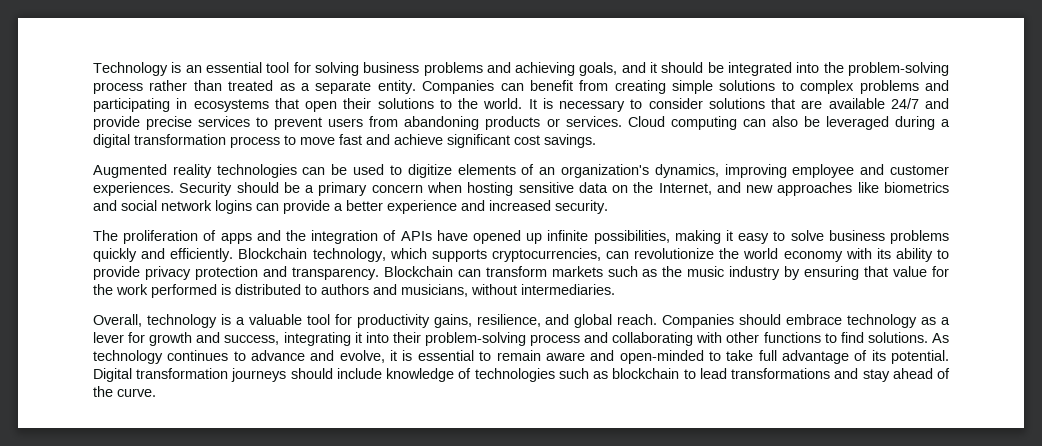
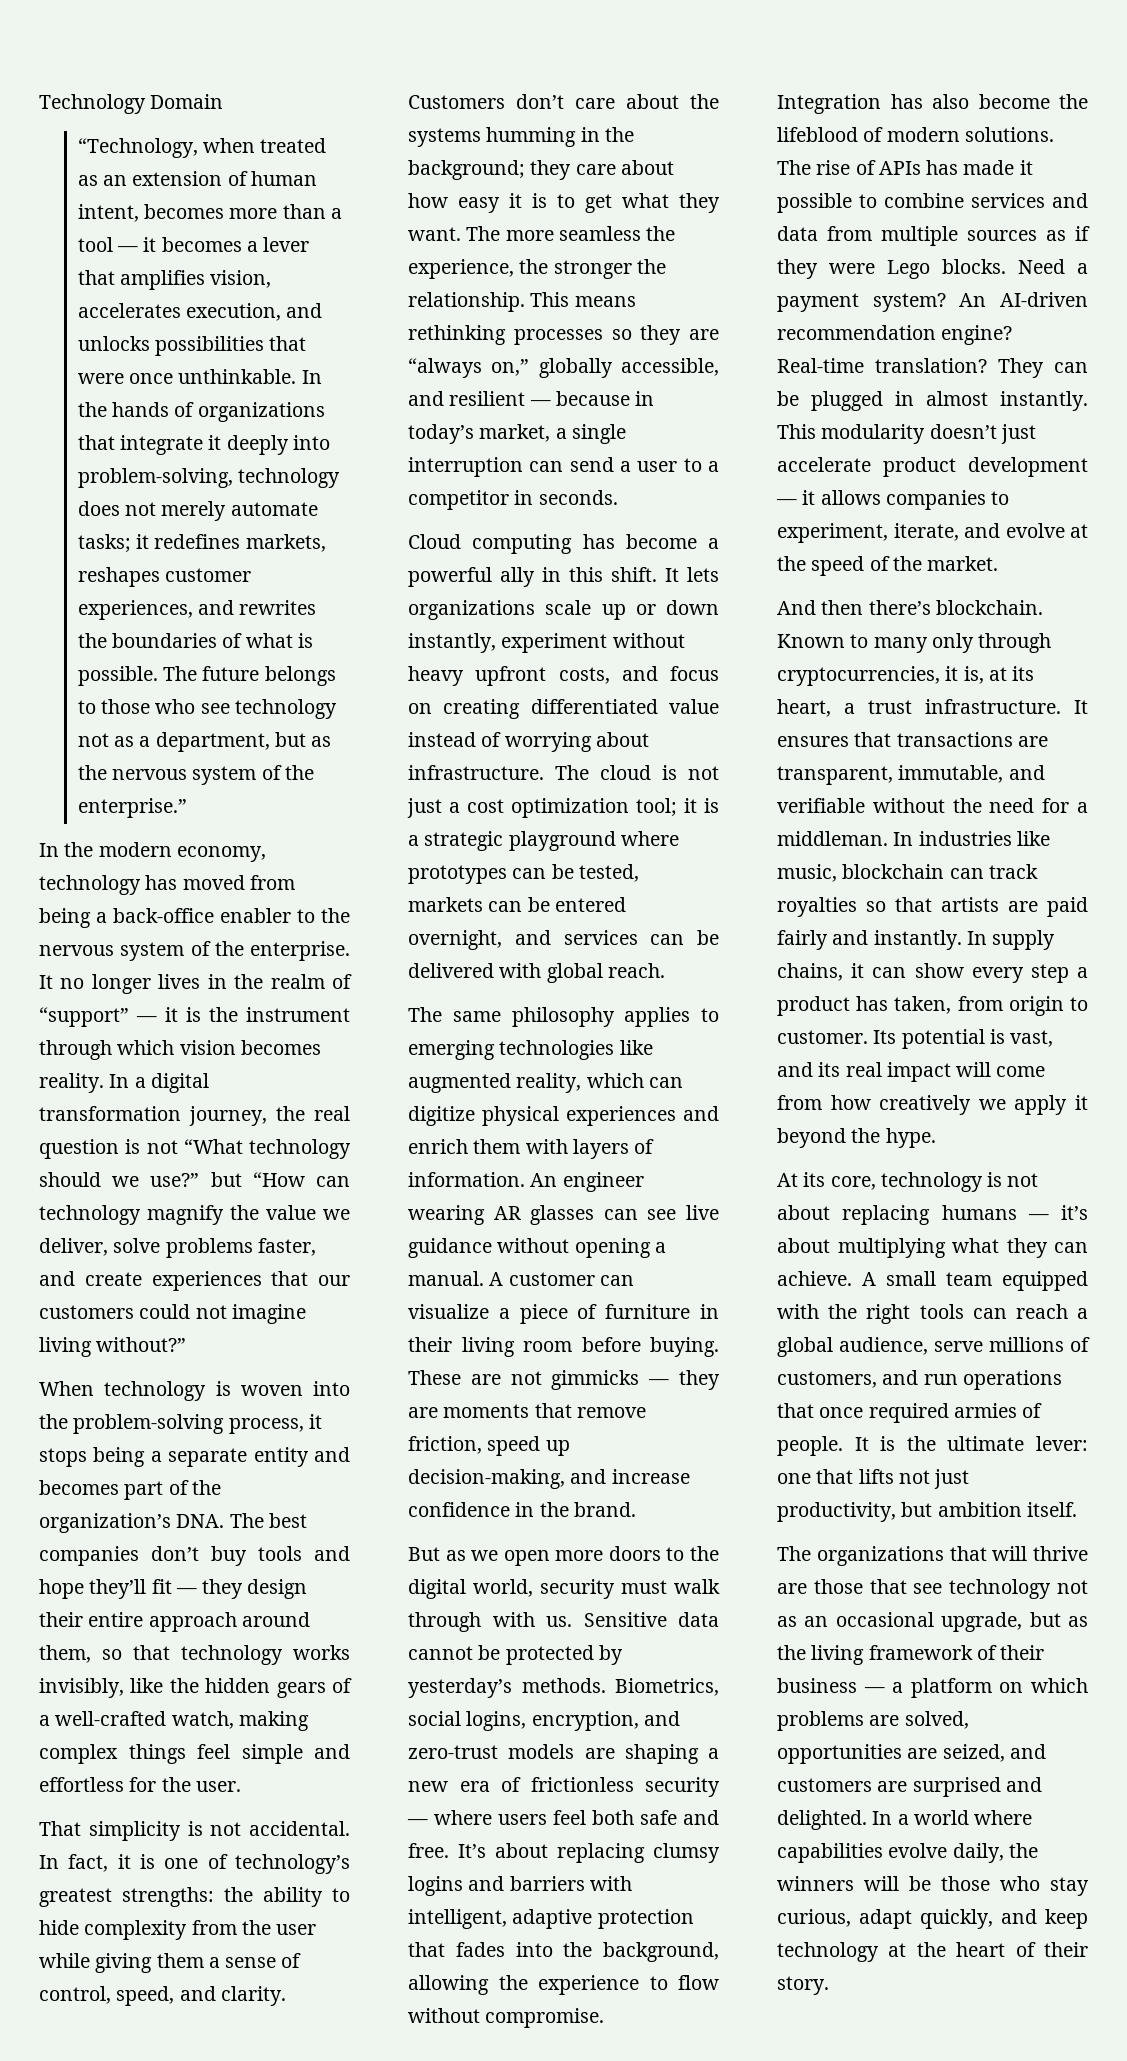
- Technology is an essential tool for solving business problems and achieving goals, and it should be integrated into the problem-solving process rather than treated as a separate entity. Companies can benefit from creating simple solutions to complex problems and participating in ecosystems that open their solutions to the world. It is necessary to consider solutions that are available 24/7 and provide precise services to prevent users from abandoning products or services. Cloud computing can also be leveraged during a digital transformation process to move fast and achieve significant cost savings.
- Augmented reality technologies can be used to digitize elements of an organization's dynamics, improving employee and customer experiences. Security should be a primary concern when hosting sensitive data on the Internet, and new approaches like biometrics and social network logins can provide a better experience and increased security.
- The proliferation of apps and the integration of APIs have opened up infinite possibilities, making it easy to solve business problems quickly and efficiently. Blockchain technology, which supports cryptocurrencies, can revolutionize the world economy with its ability to provide privacy protection and transparency. Blockchain can transform markets such as the music industry by ensuring that value for the work performed is distributed to authors and musicians, without intermediaries.
- Overall, technology is a valuable tool for productivity gains, resilience, and global reach. Companies should embrace technology as a lever for growth and success, integrating it into their problem-solving process and collaborating with other functions to find solutions. As technology continues to advance and evolve, it is essential to remain aware and open-minded to take full advantage of its potential. Digital transformation journeys should include knowledge of technologies such as blockchain to lead transformations and stay ahead of the curve.
+ Technology Domain
+ “Technology, when treated as an extension of human intent, becomes more than a tool — it becomes a lever that amplifies vision, accelerates execution, and unlocks possibilities that were once unthinkable. In the hands of organizations that integrate it deeply into problem-solving, technology does not merely automate tasks; it redefines markets, reshapes customer experiences, and rewrites the boundaries of what is possible. The future belongs to those who see technology not as a department, but as the nervous system of the enterprise.”
+ In the modern economy, technology has moved from being a back-office enabler to the nervous system of the enterprise. It no longer lives in the realm of “support” — it is the instrument through which vision becomes reality. In a digital transformation journey, the real question is not “What technology should we use?” but “How can technology magnify the value we deliver, solve problems faster, and create experiences that our customers could not imagine living without?”
+ When technology is woven into the problem-solving process, it stops being a separate entity and becomes part of the organization’s DNA. The best companies don’t buy tools and hope they’ll fit — they design their entire approach around them, so that technology works invisibly, like the hidden gears of a well-crafted watch, making complex things feel simple and effortless for the user.
+ That simplicity is not accidental. In fact, it is one of technology’s greatest strengths: the ability to hide complexity from the user while giving them a sense of control, speed, and clarity. Customers don’t care about the systems humming in the background; they care about how easy it is to get what they want. The more seamless the experience, the stronger the relationship. This means rethinking processes so they are “always on,” globally accessible, and resilient — because in today’s market, a single interruption can send a user to a competitor in seconds.
+ Cloud computing has become a powerful ally in this shift. It lets organizations scale up or down instantly, experiment without heavy upfront costs, and focus on creating differentiated value instead of worrying about infrastructure. The cloud is not just a cost optimization tool; it is a strategic playground where prototypes can be tested, markets can be entered overnight, and services can be delivered with global reach.
+ The same philosophy applies to emerging technologies like augmented reality, which can digitize physical experiences and enrich them with layers of information. An engineer wearing AR glasses can see live guidance without opening a manual. A customer can visualize a piece of furniture in their living room before buying. These are not gimmicks — they are moments that remove friction, speed up decision-making, and increase confidence in the brand.
+ But as we open more doors to the digital world, security must walk through with us. Sensitive data cannot be protected by yesterday’s methods. Biometrics, social logins, encryption, and zero-trust models are shaping a new era of frictionless security — where users feel both safe and free. It’s about replacing clumsy logins and barriers with intelligent, adaptive protection that fades into the background, allowing the experience to flow without compromise.
+ Integration has also become the lifeblood of modern solutions. The rise of APIs has made it possible to combine services and data from multiple sources as if they were Lego blocks. Need a payment system? An AI-driven recommendation engine? Real-time translation? They can be plugged in almost instantly. This modularity doesn’t just accelerate product development — it allows companies to experiment, iterate, and evolve at the speed of the market.
+ And then there’s blockchain. Known to many only through cryptocurrencies, it is, at its heart, a trust infrastructure. It ensures that transactions are transparent, immutable, and verifiable without the need for a middleman. In industries like music, blockchain can track royalties so that artists are paid fairly and instantly. In supply chains, it can show every step a product has taken, from origin to customer. Its potential is vast, and its real impact will come from how creatively we apply it beyond the hype.
+ At its core, technology is not about replacing humans — it’s about multiplying what they can achieve. A small team equipped with the right tools can reach a global audience, serve millions of customers, and run operations that once required armies of people. It is the ultimate lever: one that lifts not just productivity, but ambition itself.
+ The organizations that will thrive are those that see technology not as an occasional upgrade, but as the living framework of their business — a platform on which problems are solved, opportunities are seized, and customers are surprised and delighted. In a world where capabilities evolve daily, the winners will be those who stay curious, adapt quickly, and keep technology at the heart of their story.

